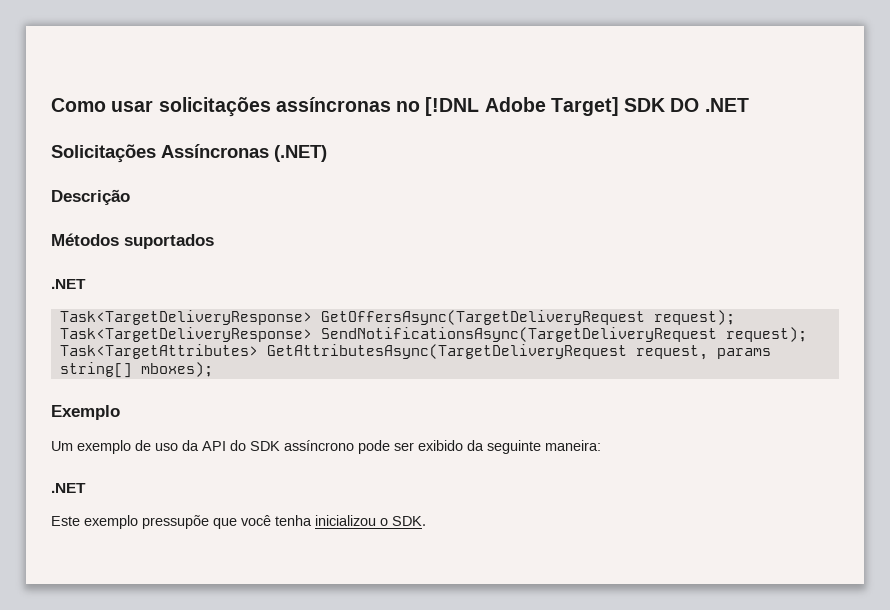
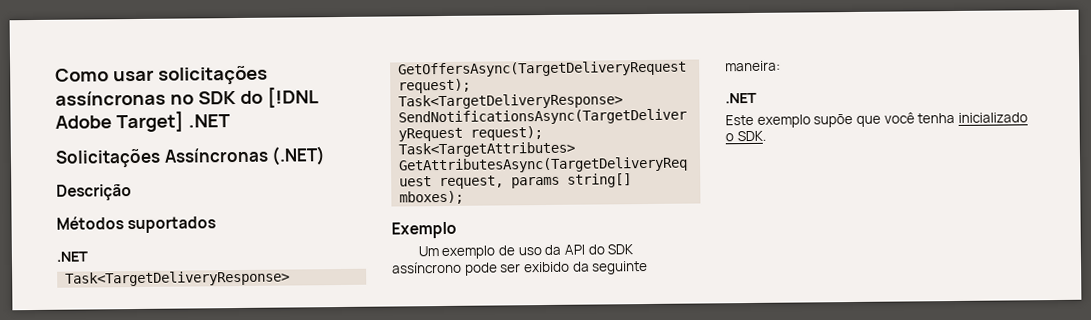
- Como usar solicitações assíncronas no [!DNL Adobe Target] SDK DO .NET
+ Como usar solicitações assíncronas no SDK do [!DNL Adobe Target] .NET
- Este exemplo pressupõe que você tenha inicializou o SDK.
+ Este exemplo supõe que você tenha inicializado o SDK.

